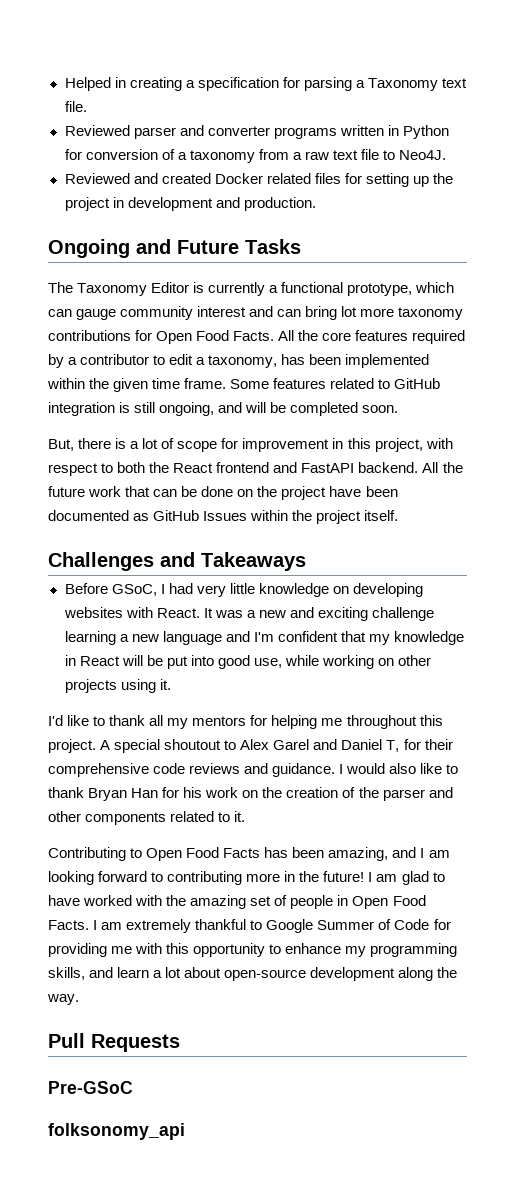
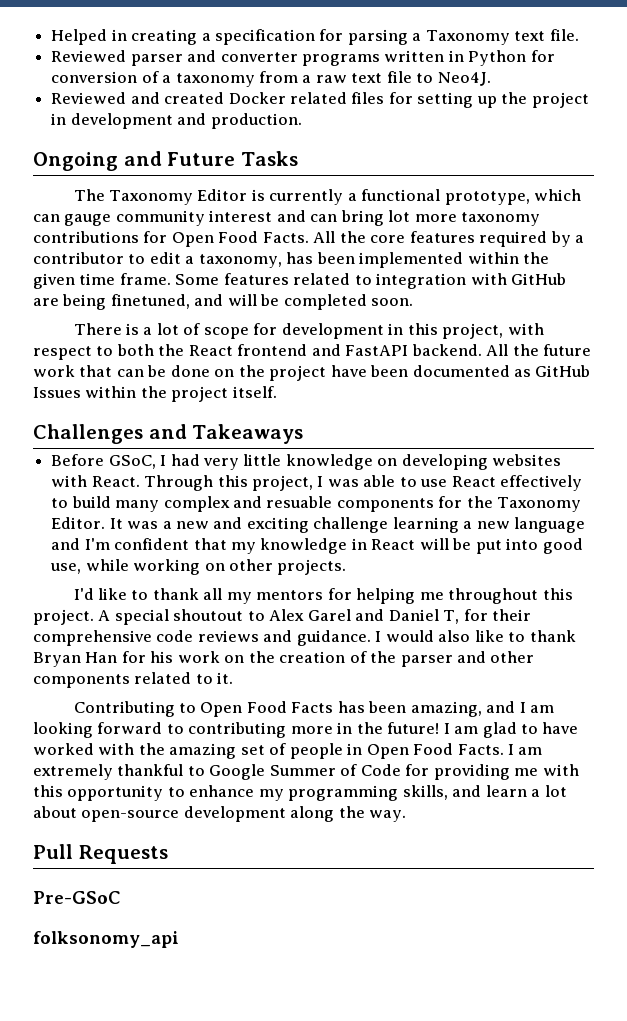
- Some features related to GitHub integration is still ongoing, and will be completed soon.
+ Some features related to integration with GitHub are being finetuned, and will be completed soon.
- But, there is a lot of scope for improvement in this project, with respect to both the React frontend and FastAPI backend.
+ There is a lot of scope for development in this project, with respect to both the React frontend and FastAPI backend.
+ Through this project, I was able to use React effectively to build many complex and resuable components for the Taxonomy Editor.
- It was a new and exciting challenge learning a new language and I'm confident that my knowledge in React will be put into good use, while working on other projects using it.
+ It was a new and exciting challenge learning a new language and I'm confident that my knowledge in React will be put into good use, while working on other projects.

